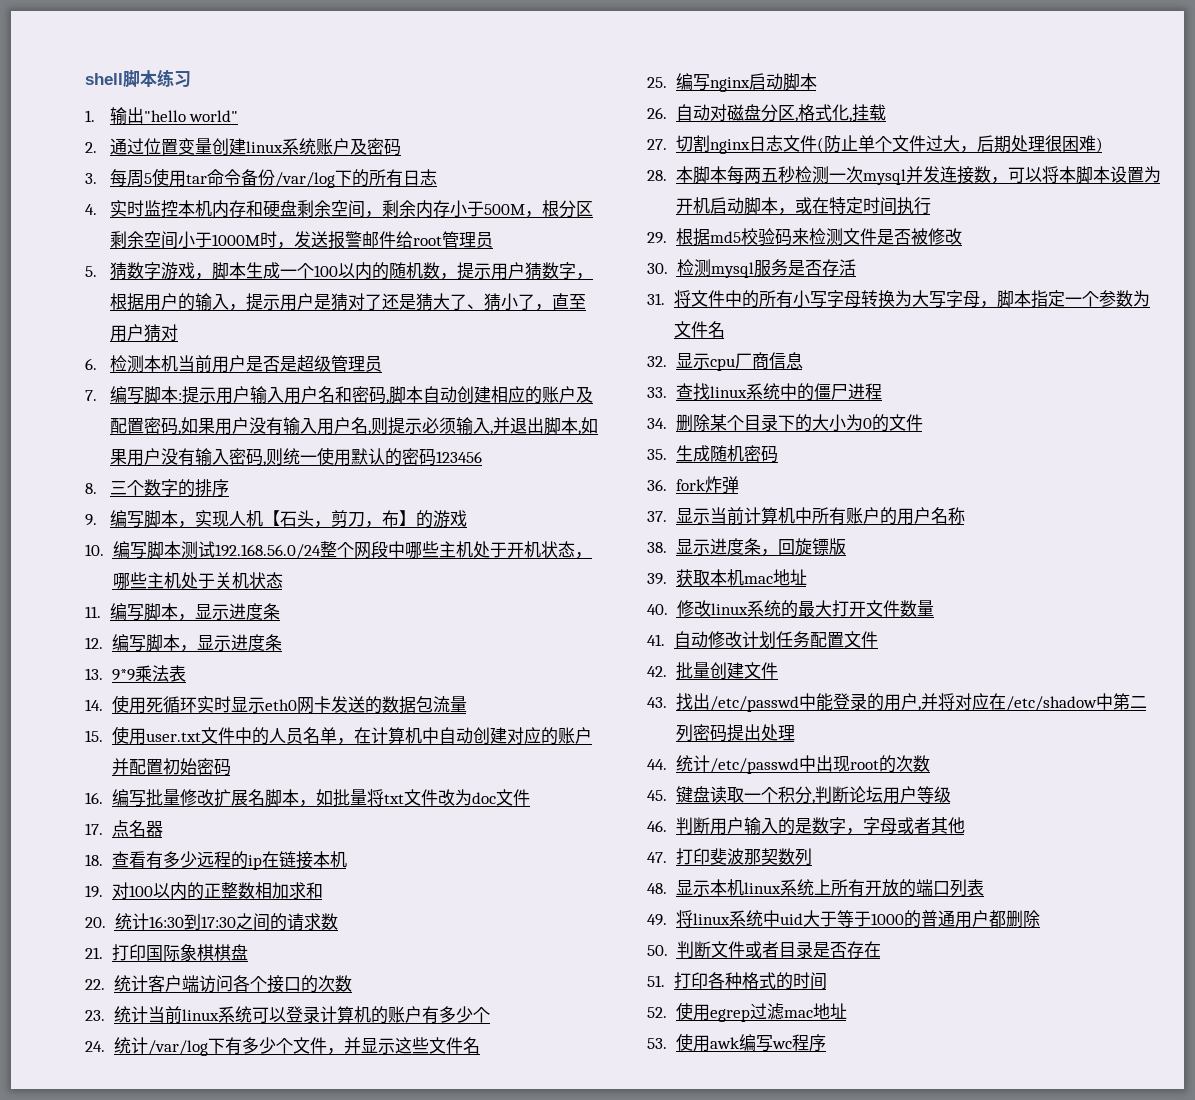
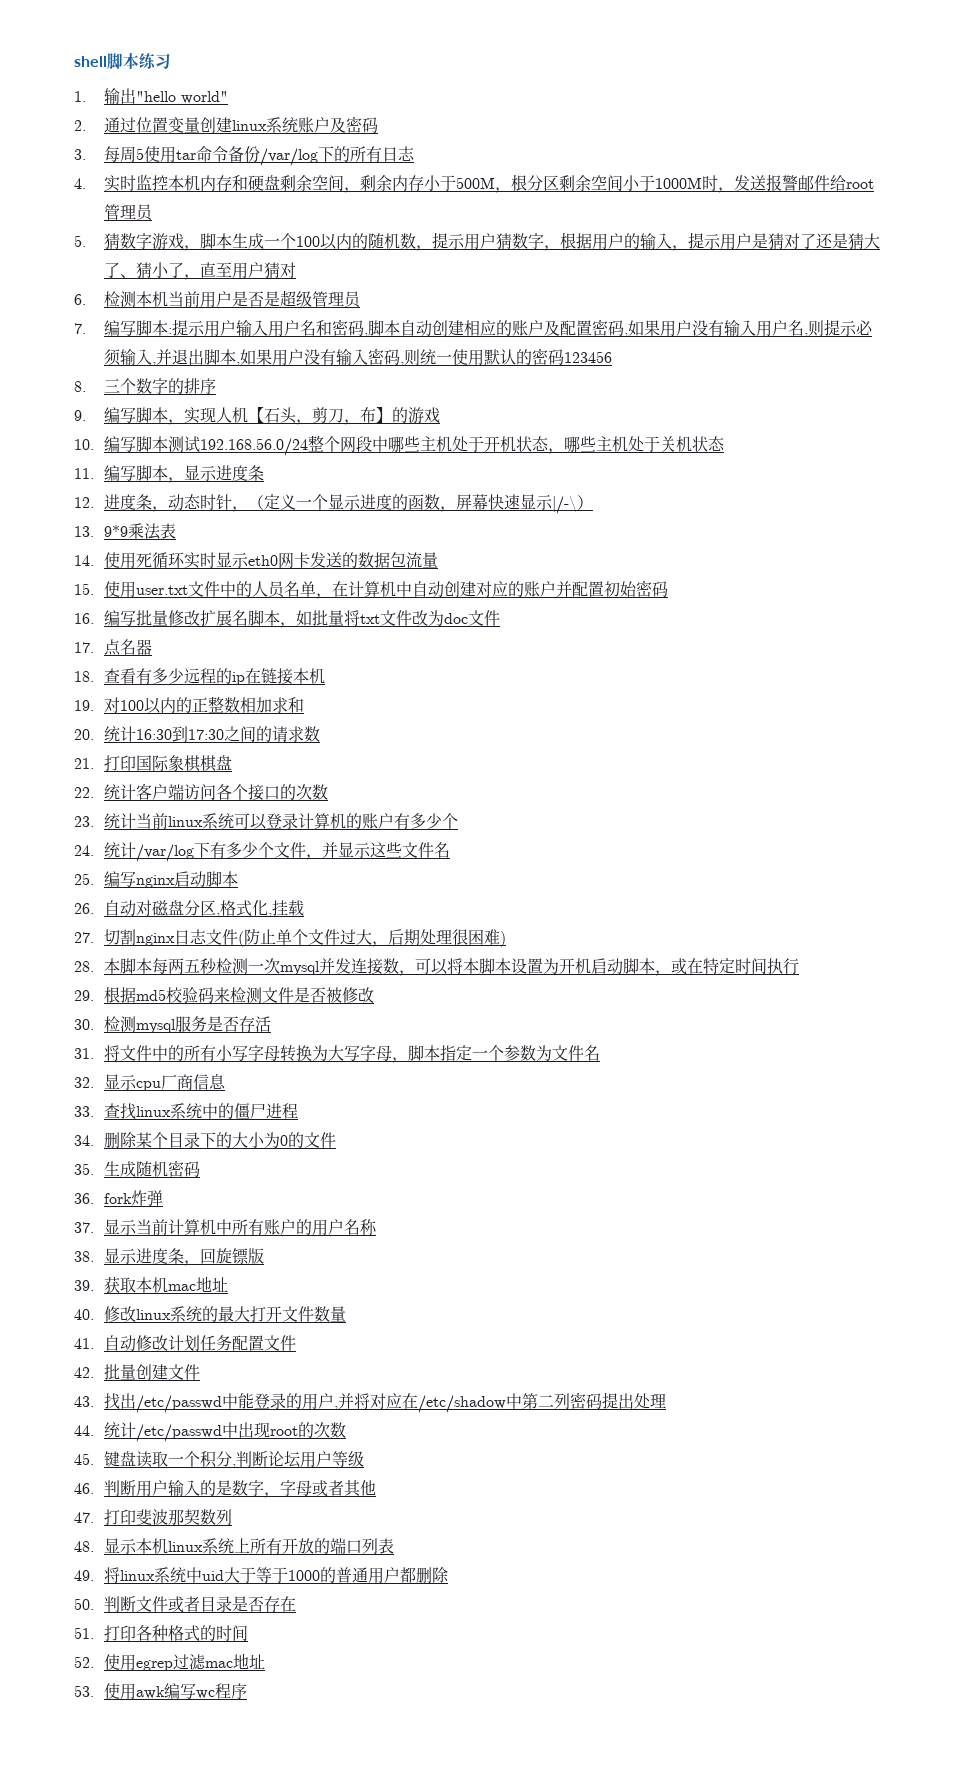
- 12.编写脚本，显示进度条
+ 12.进度条，动态时针，（定义一个显示进度的函数，屏幕快速显示|/-\）

